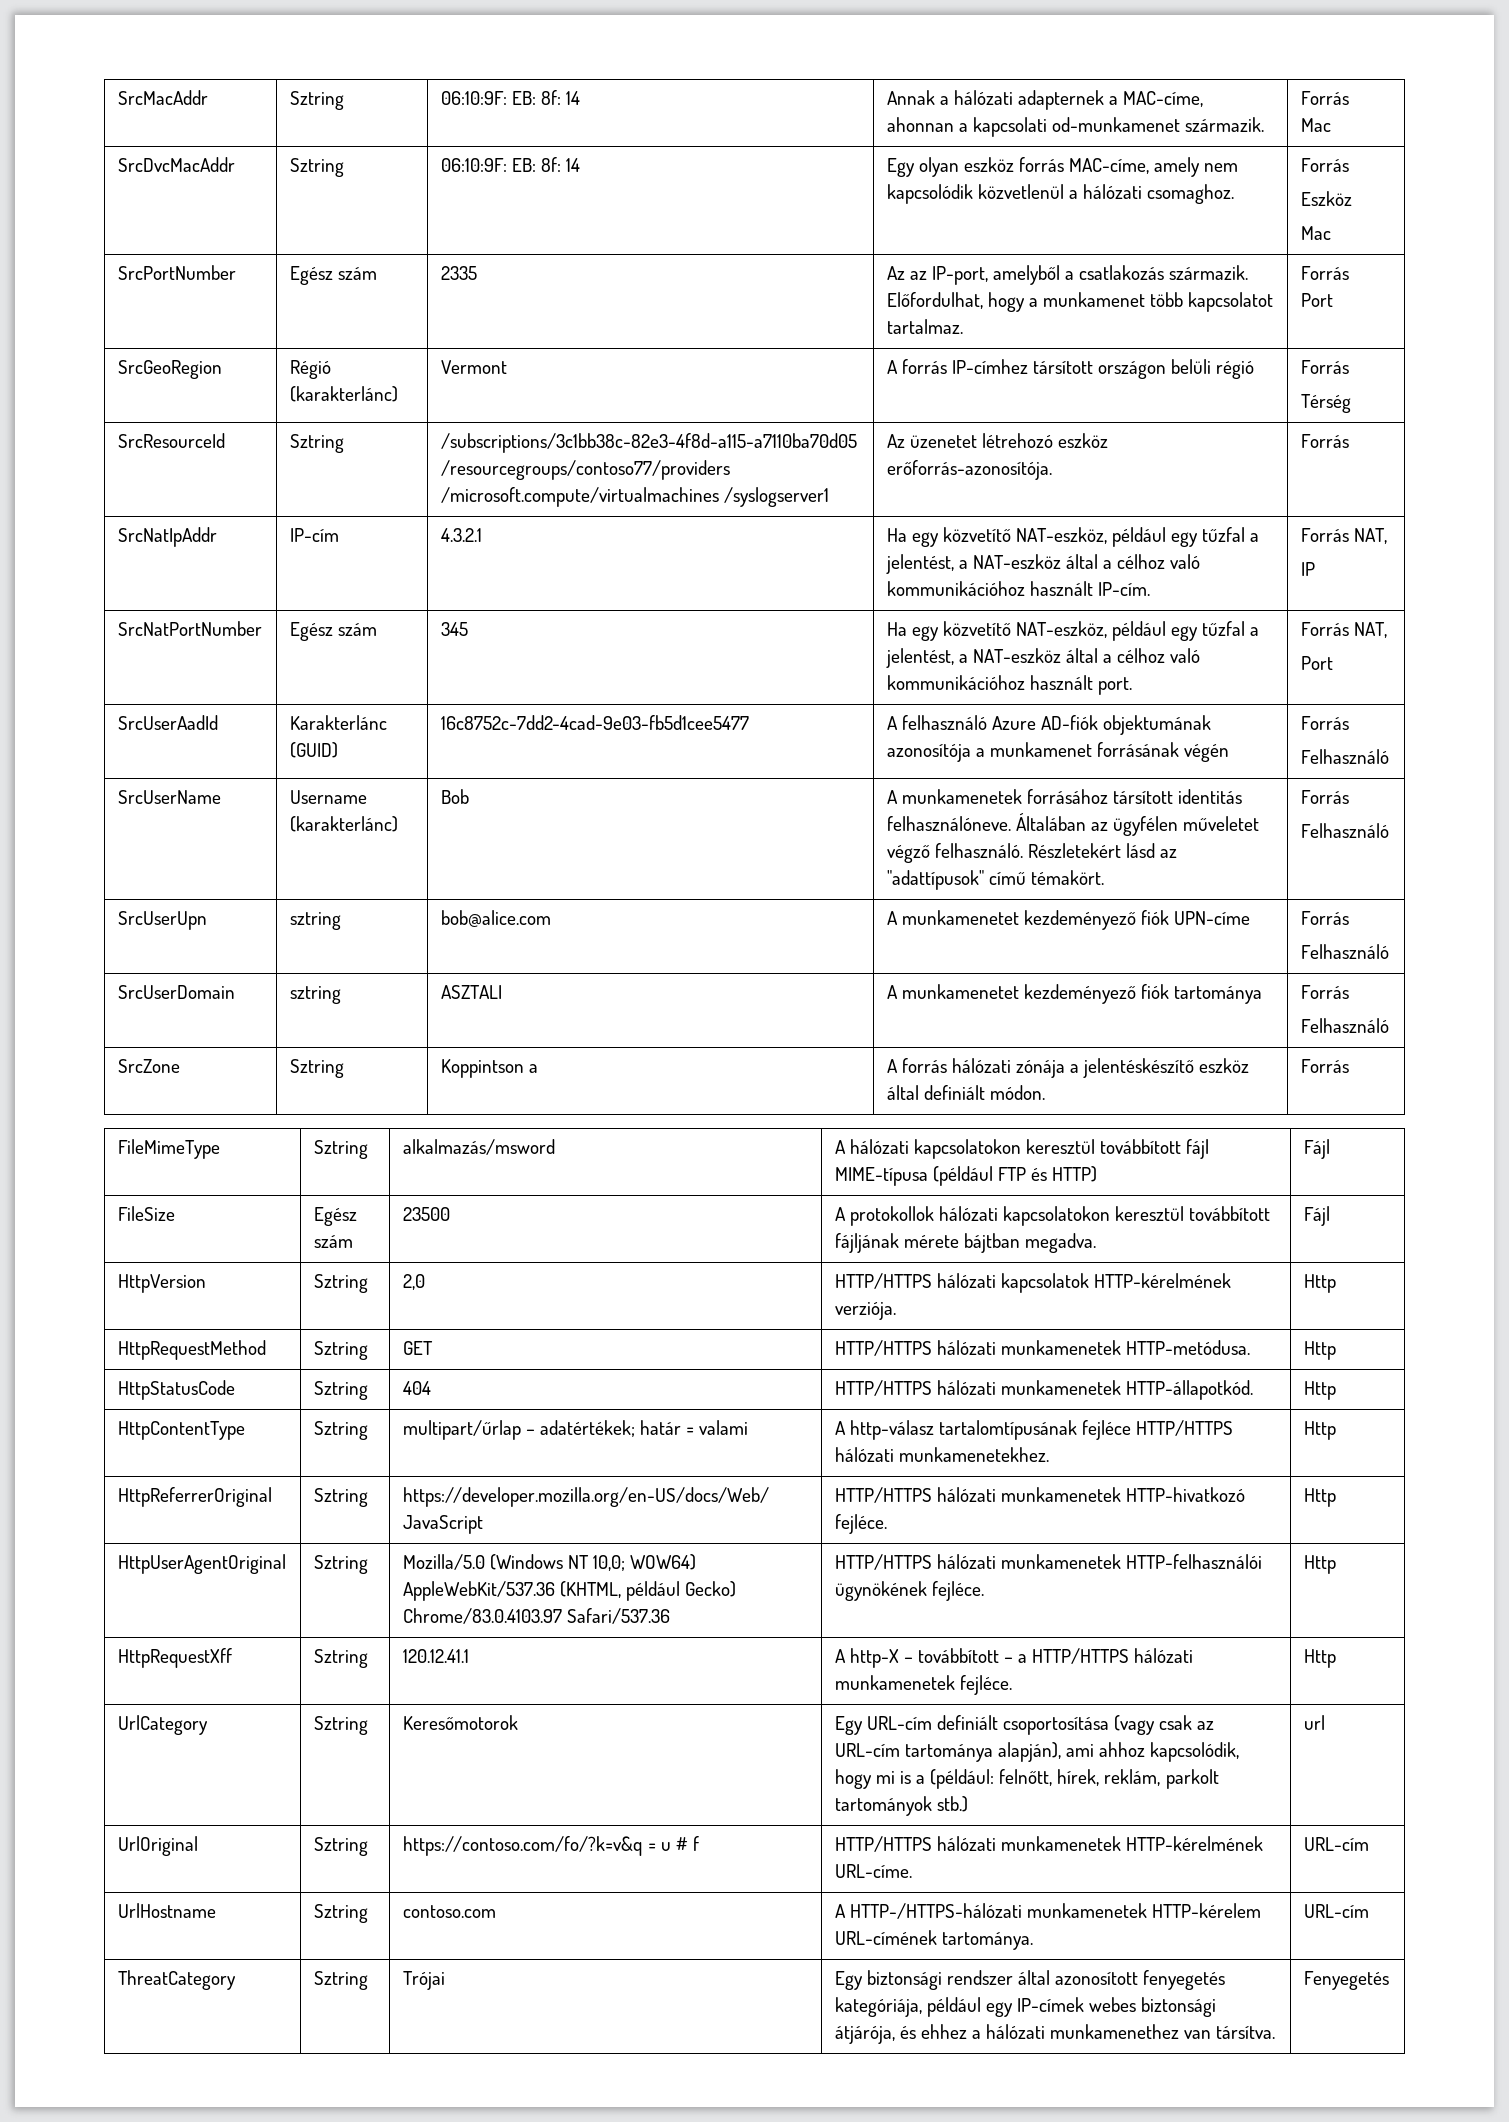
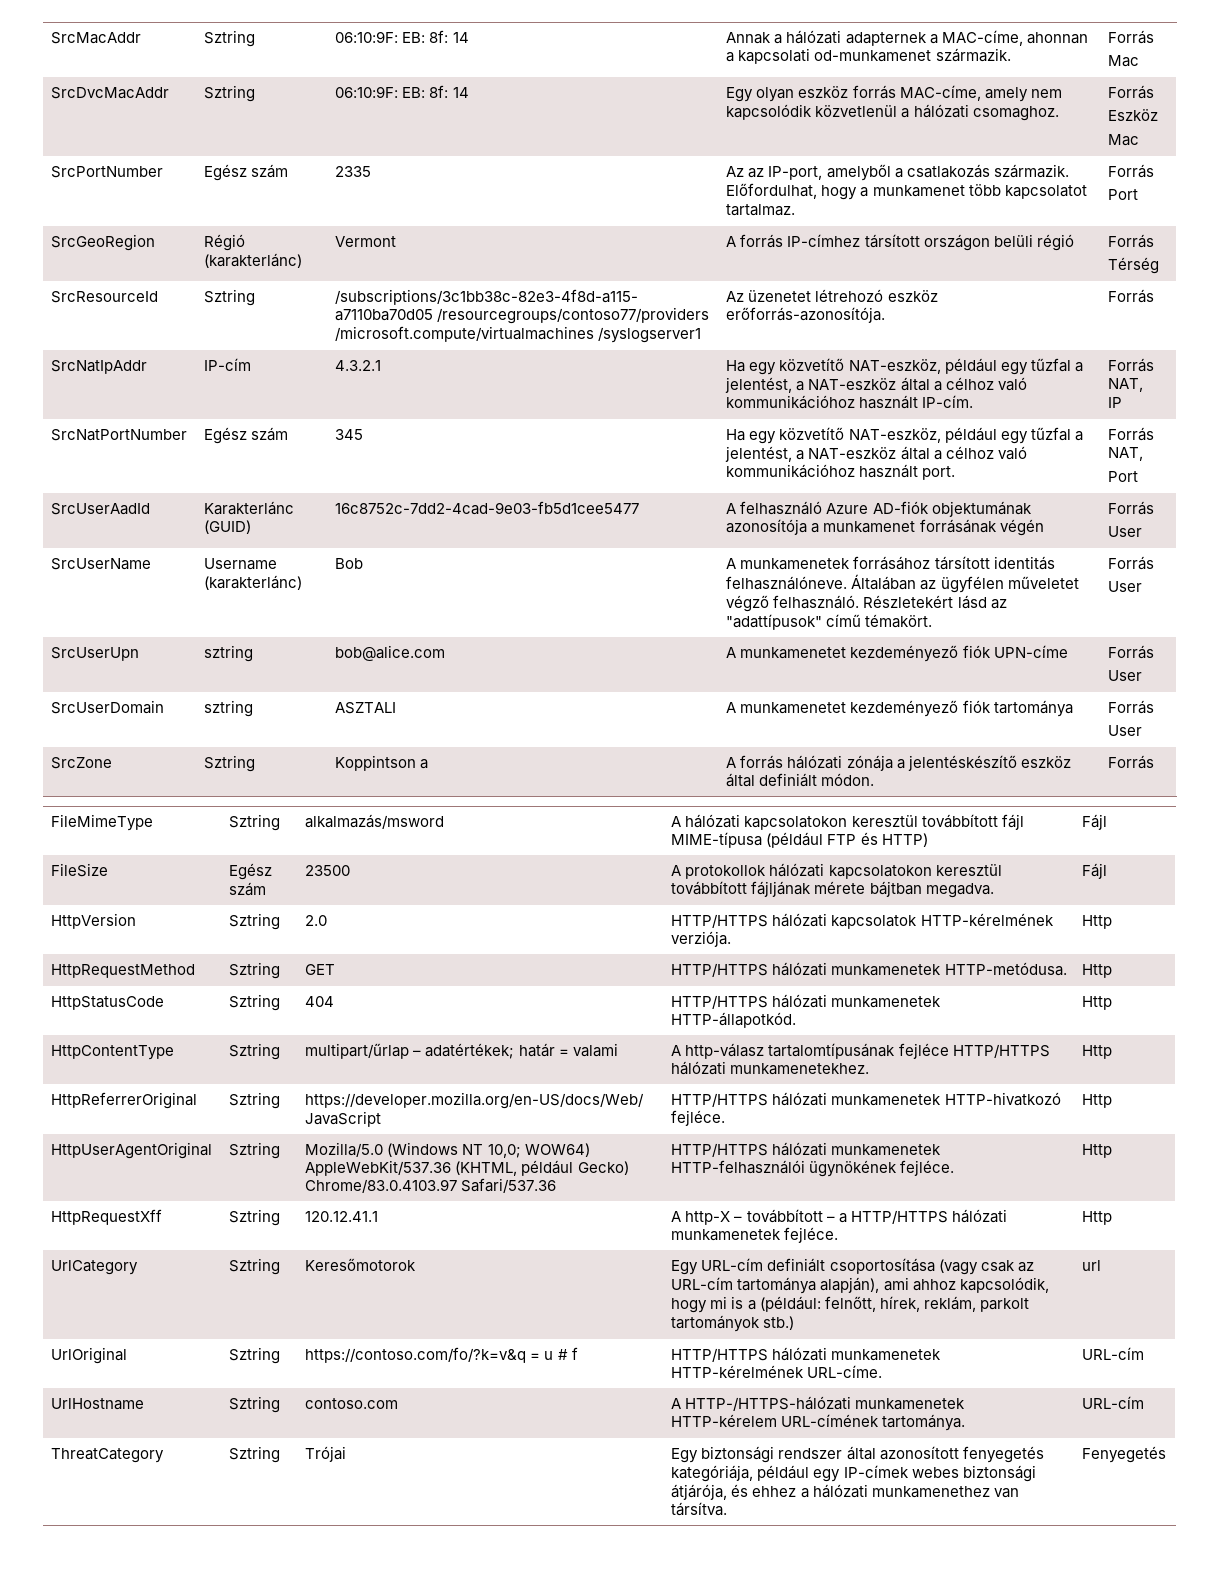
  SrcUserAadId | Karakterlánc (GUID) | 16c8752c-7dd2-4cad-9e03-fb5d1cee5477 | A felhasználó Azure AD-fiók objektumának azonosítója a munkamenet forrásának végén | Forrás
- Felhasználó
+ User
  SrcUserName | Username (karakterlánc) | Bob | A munkamenetek forrásához társított identitás felhasználóneve. Általában az ügyfélen műveletet végző felhasználó. Részletekért lásd az "adattípusok" című témakört. | Forrás
- Felhasználó
+ User
  SrcUserUpn | sztring | bob@alice.com | A munkamenetet kezdeményező fiók UPN-címe | Forrás
- Felhasználó
+ User
  SrcUserDomain | sztring | ASZTALI | A munkamenetet kezdeményező fiók tartománya | Forrás
- Felhasználó
+ User
- HttpVersion | Sztring | 2,0 | HTTP/HTTPS hálózati kapcsolatok HTTP-kérelmének verziója. | Http
+ HttpVersion | Sztring | 2.0 | HTTP/HTTPS hálózati kapcsolatok HTTP-kérelmének verziója. | Http

